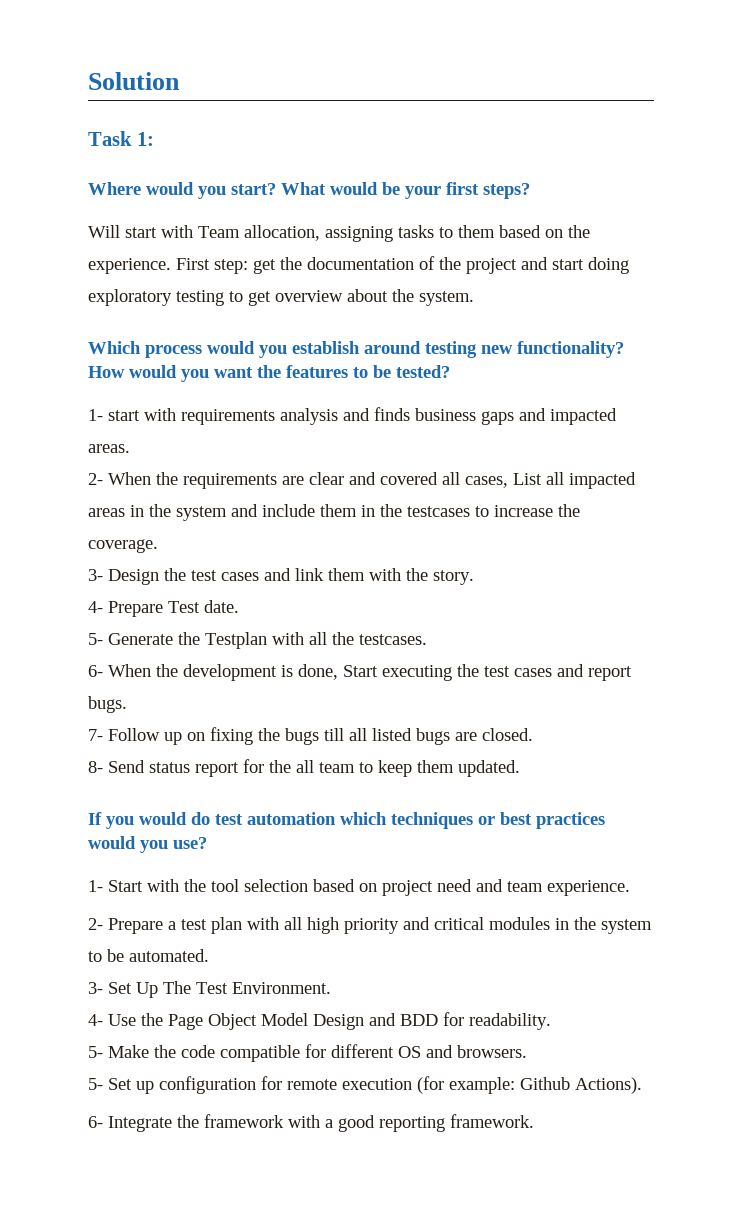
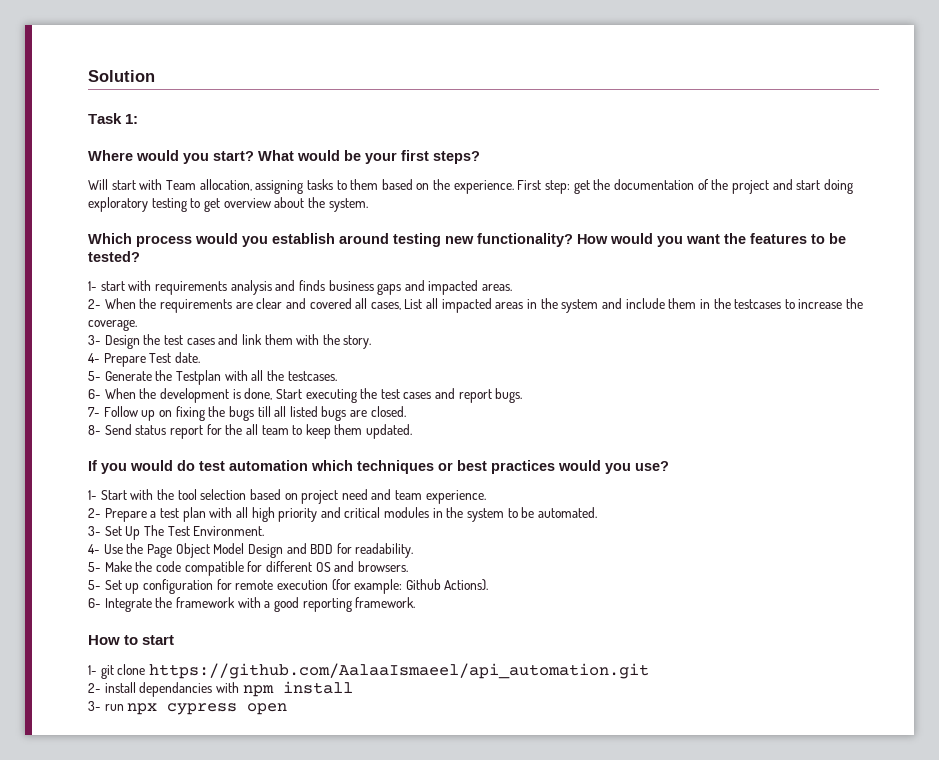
+ How to start
+ 1- git clone https://github.com/AalaaIsmaeel/api_automation.git
+ 2- install dependancies with npm install
+ 3- run npx cypress open

